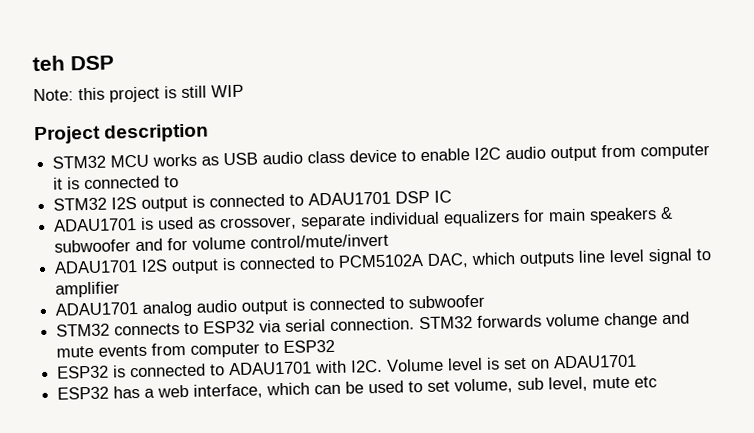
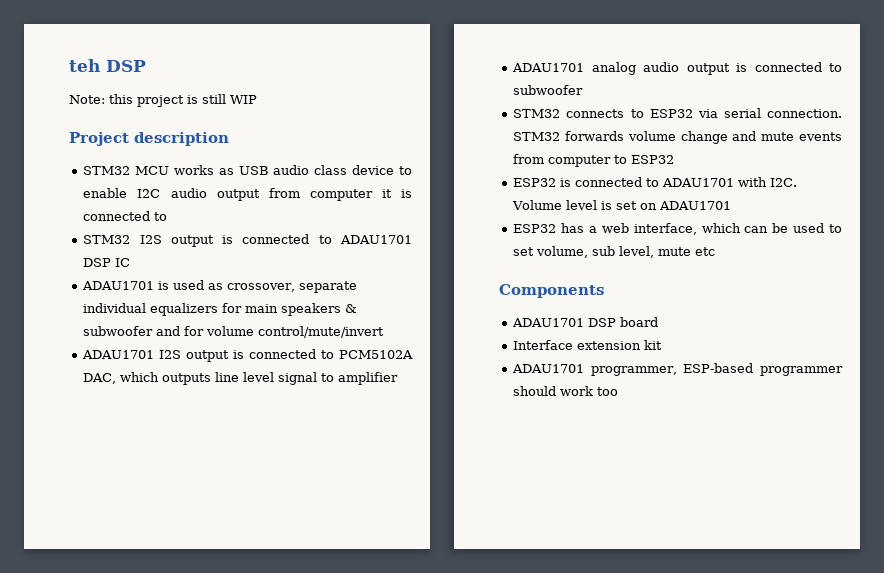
+ Components
+ ADAU1701 DSP board
+ Interface extension kit
+ ADAU1701 programmer, ESP-based programmer should work too

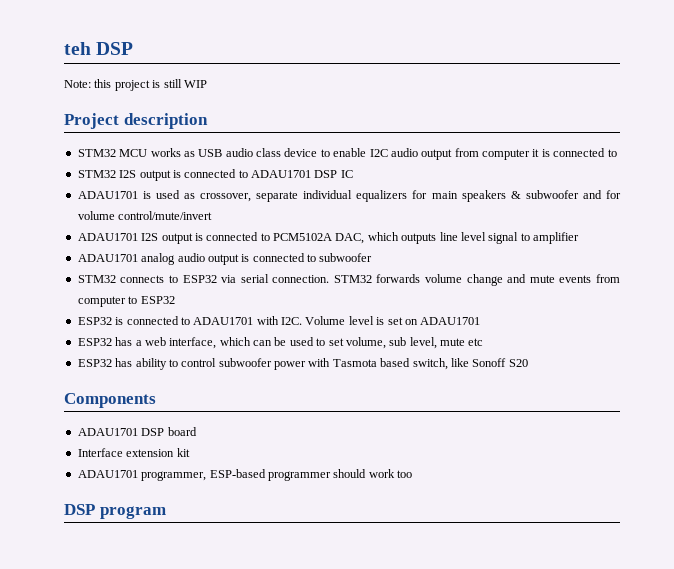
+ ESP32 has ability to control subwoofer power with Tasmota based switch, like Sonoff S20
+ DSP program

